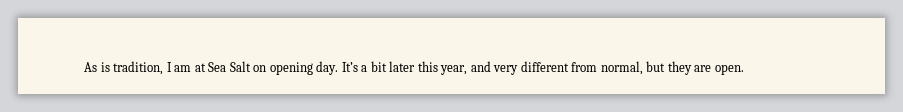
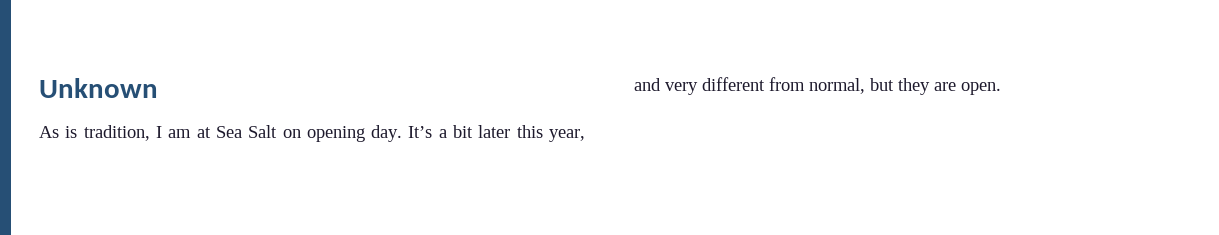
+ Unknown

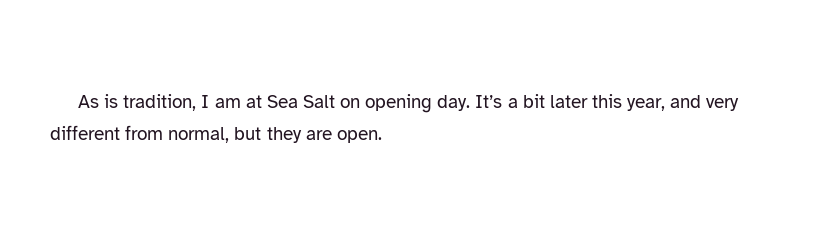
- Unknown

